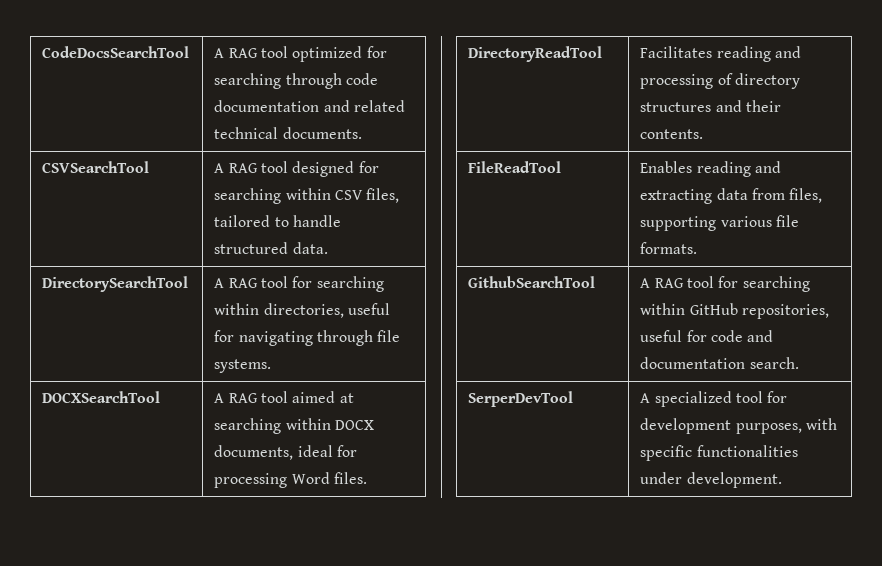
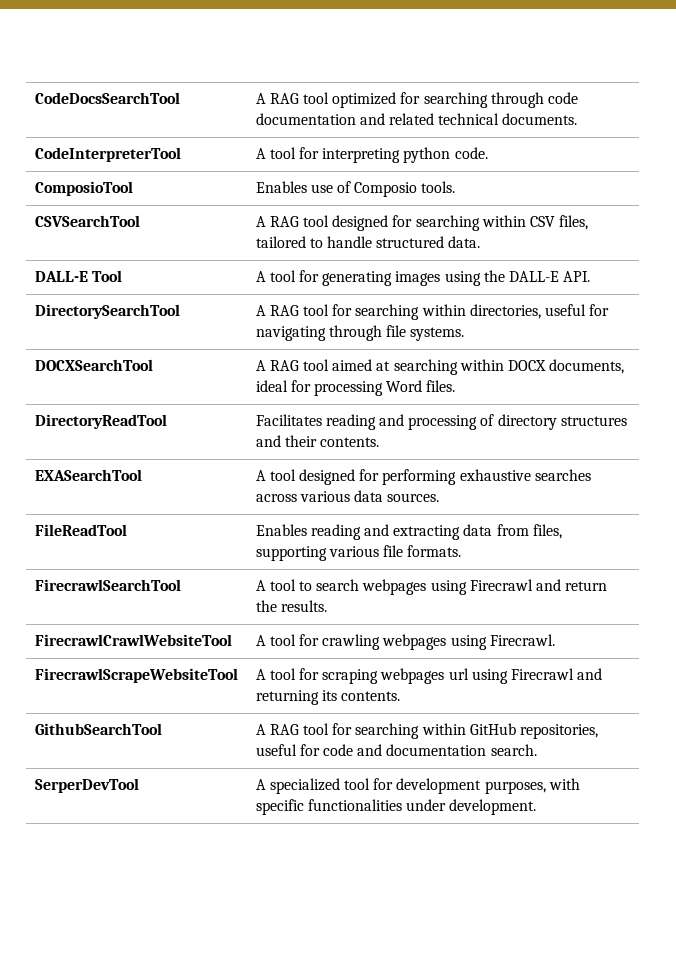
+ CodeInterpreterTool | A tool for interpreting python code.
+ ComposioTool | Enables use of Composio tools.
+ DALL-E Tool | A tool for generating images using the DALL-E API.
+ EXASearchTool | A tool designed for performing exhaustive searches across various data sources.
+ FirecrawlSearchTool | A tool to search webpages using Firecrawl and return the results.
+ FirecrawlCrawlWebsiteTool | A tool for crawling webpages using Firecrawl.
+ FirecrawlScrapeWebsiteTool | A tool for scraping webpages url using Firecrawl and returning its contents.

